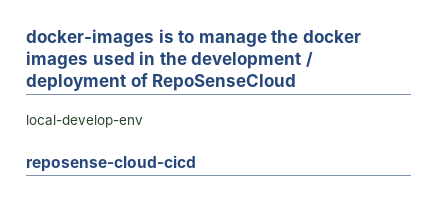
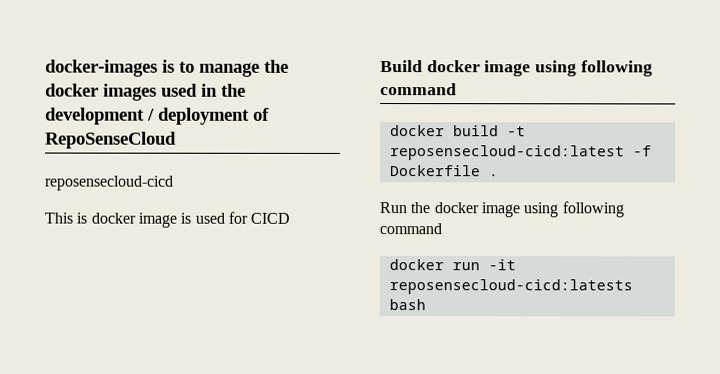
- local-develop-env
- reposense-cloud-cicd
+ reposensecloud-cicd
+ This is docker image is used for CICD
+ Build docker image using following command
+ docker build -t reposensecloud-cicd:latest -f Dockerfile .
+ Run the docker image using following command
+ docker run -it reposensecloud-cicd:latests bash

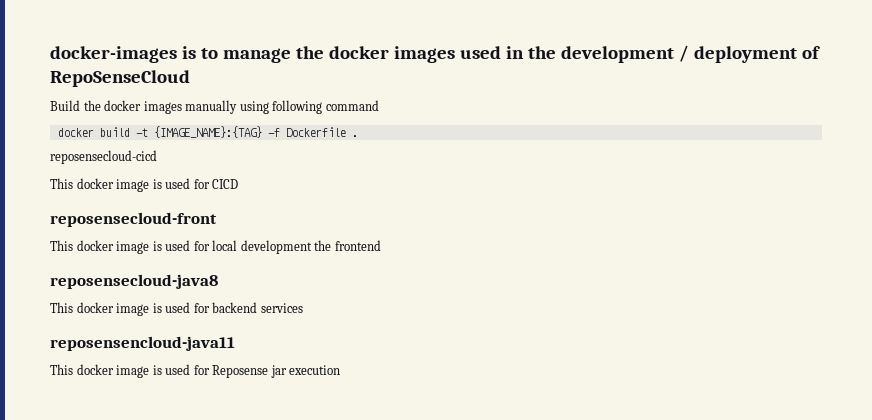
+ Build the docker images manually using following command
+ docker build -t {IMAGE_NAME}:{TAG} -f Dockerfile .
- This is docker image is used for CICD
+ This docker image is used for CICD
- Build docker image using following command
- docker build -t reposensecloud-cicd:latest -f Dockerfile .
- Run the docker image using following command
- docker run -it reposensecloud-cicd:latests bash
+ reposensecloud-front
+ This docker image is used for local development the frontend
+ reposensecloud-java8
+ This docker image is used for backend services
+ reposensencloud-java11
+ This docker image is used for Reposense jar execution

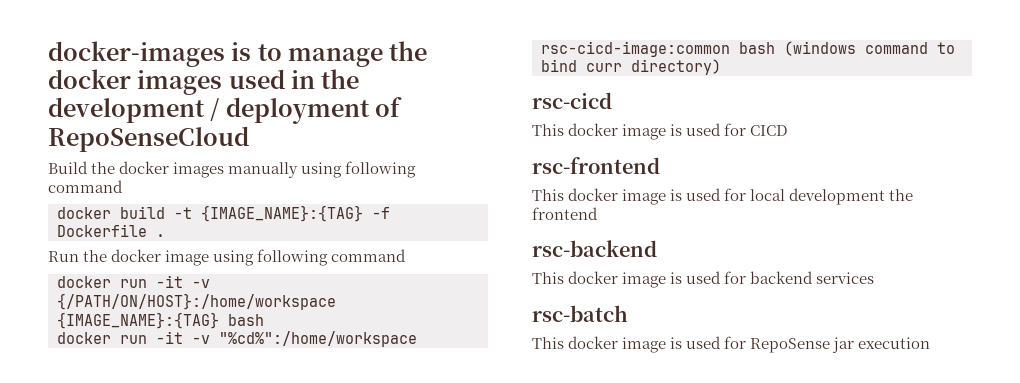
- reposensecloud-cicd
+ Run the docker image using following command
+ docker run -it -v {/PATH/ON/HOST}:/home/workspace {IMAGE_NAME}:{TAG} bash
+ docker run -it -v "%cd%":/home/workspace rsc-cicd-image:common bash (windows command to bind curr directory)
+ rsc-cicd
- reposensecloud-front
+ rsc-frontend
- reposensecloud-java8
+ rsc-backend
- reposensencloud-java11
- This docker image is used for Reposense jar execution
+ rsc-batch
+ This docker image is used for RepoSense jar execution

